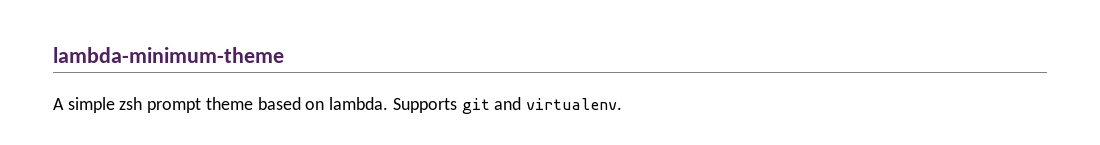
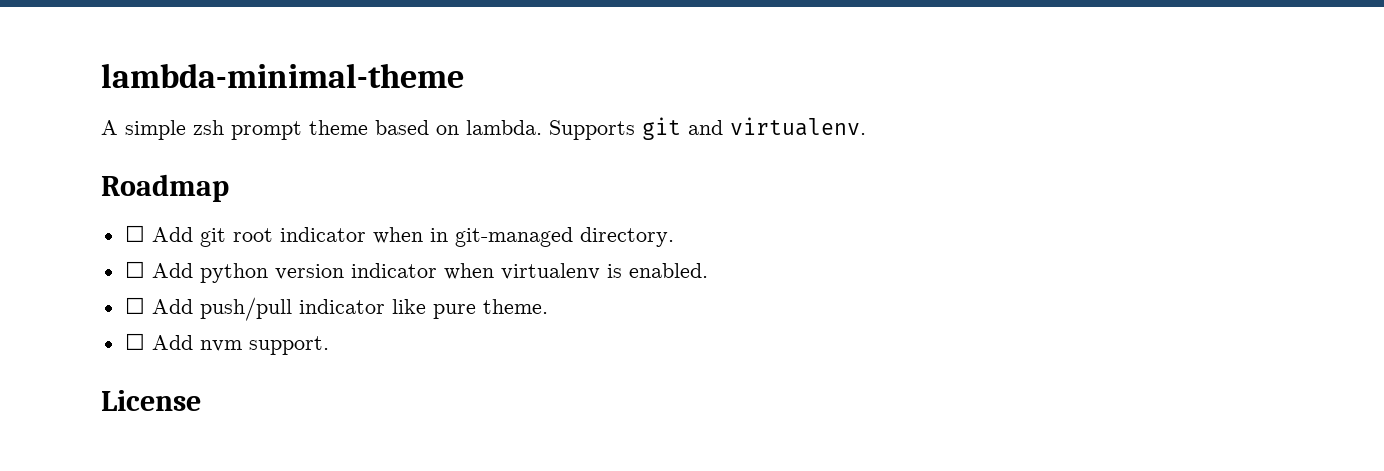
- lambda-minimum-theme
+ lambda-minimal-theme
+ Roadmap
+ ☐ Add git root indicator when in git-managed directory.
+ ☐ Add python version indicator when virtualenv is enabled.
+ ☐ Add push/pull indicator like pure theme.
+ ☐ Add nvm support.
+ License

